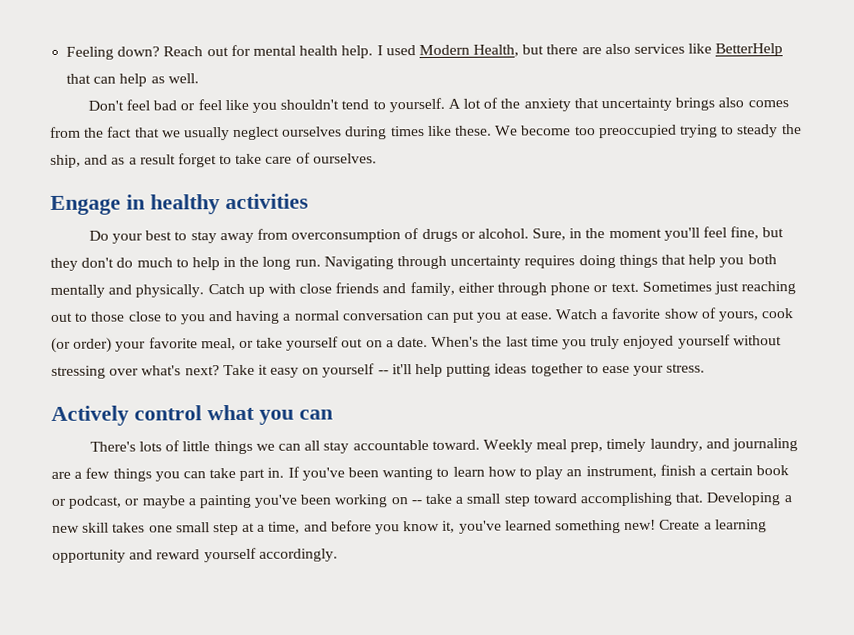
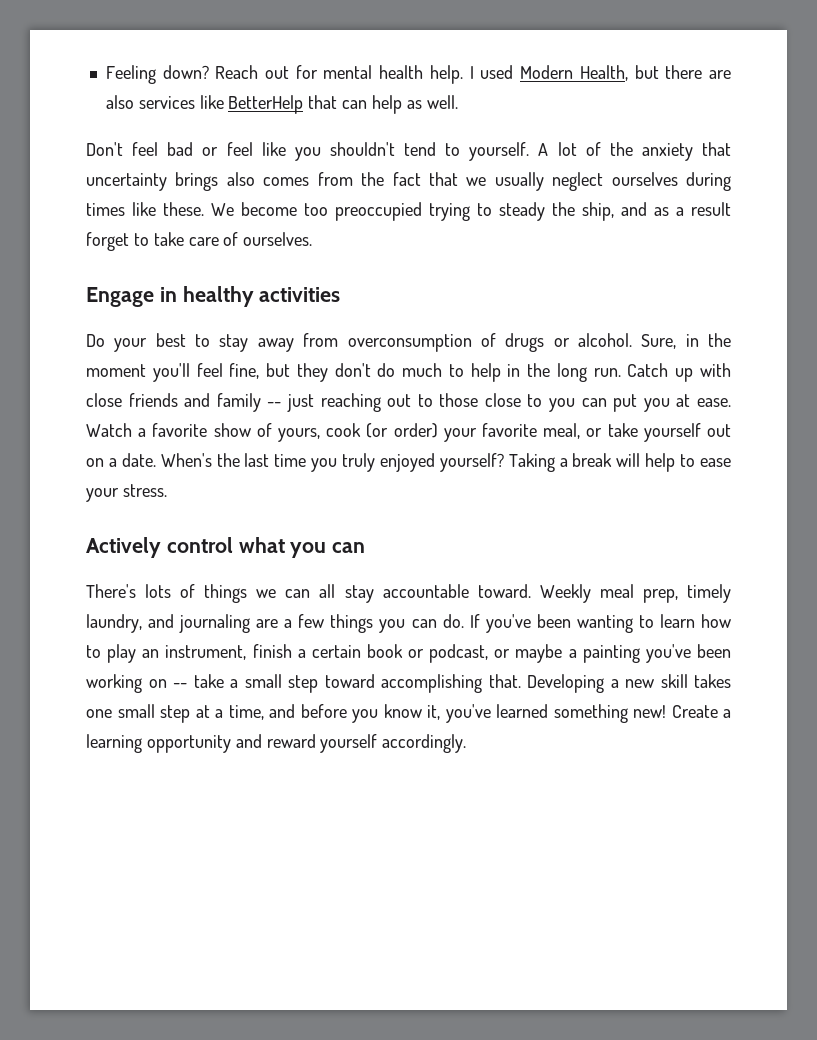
- Navigating through uncertainty requires doing things that help you both mentally and physically.
- Catch up with close friends and family, either through phone or text. Sometimes just reaching out to those close to you and having a normal conversation can put you at ease.
+ Catch up with close friends and family -- just reaching out to those close to you can put you at ease.
- When's the last time you truly enjoyed yourself without stressing over what's next? Take it easy on yourself -- it'll help putting ideas together to ease your stress.
+ When's the last time you truly enjoyed yourself? Taking a break will help to ease your stress.
- There's lots of little things we can all stay accountable toward.
+ There's lots of things we can all stay accountable toward.
- Weekly meal prep, timely laundry, and journaling are a few things you can take part in.
+ Weekly meal prep, timely laundry, and journaling are a few things you can do.

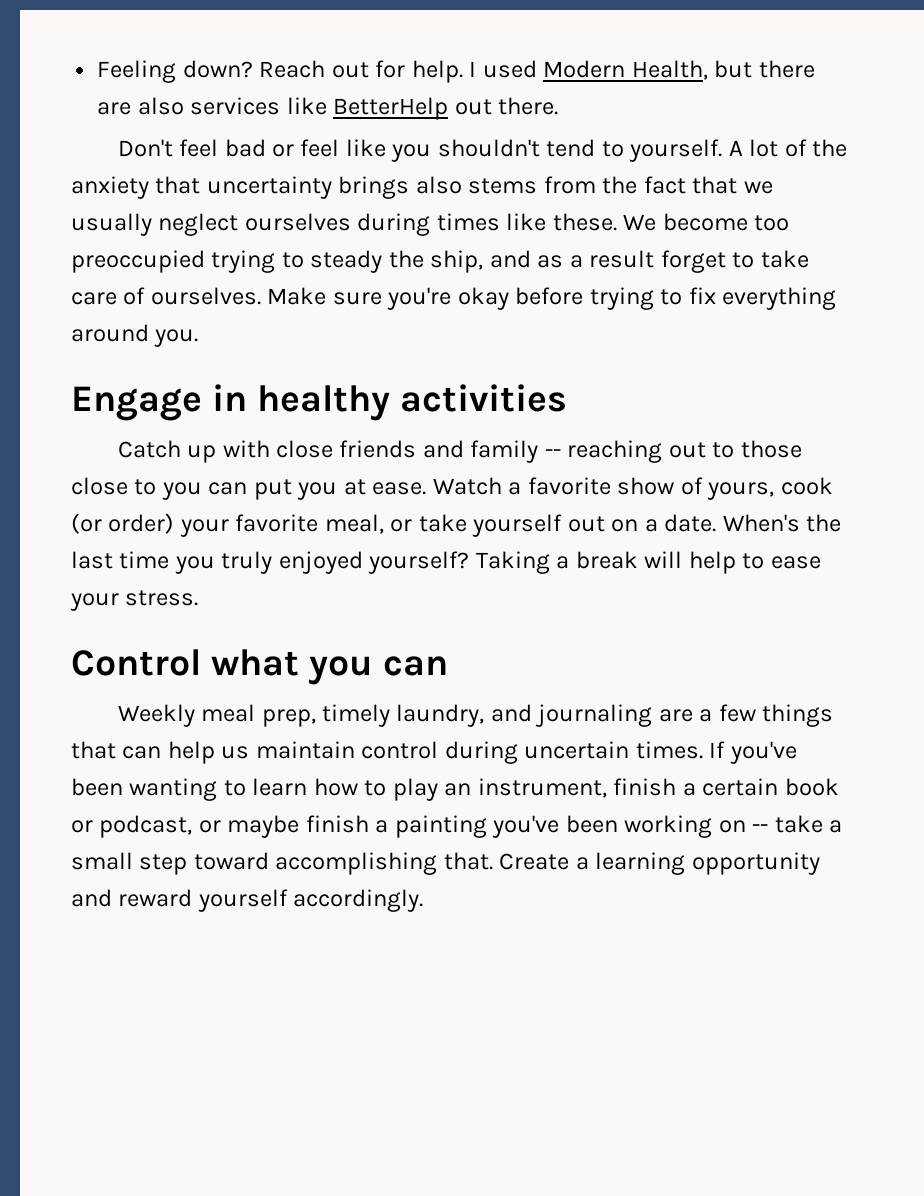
- Reach out for mental health help.
+ Reach out for help.
- I used Modern Health, but there are also services like BetterHelp that can help as well.
+ I used Modern Health, but there are also services like BetterHelp out there.
- A lot of the anxiety that uncertainty brings also comes from the fact that we usually neglect ourselves during times like these.
+ A lot of the anxiety that uncertainty brings also stems from the fact that we usually neglect ourselves during times like these.
- We become too preoccupied trying to steady the ship, and as a result forget to take care of ourselves.
+ We become too preoccupied trying to steady the ship, and as a result forget to take care of ourselves. Make sure you're okay before trying to fix everything around you.
  Engage in healthy activities
- Do your best to stay away from overconsumption of drugs or alcohol. Sure, in the moment you'll feel fine, but they don't do much to help in the long run. Catch up with close friends and family -- just reaching out to those close to you can put you at ease.
+ Catch up with close friends and family -- reaching out to those close to you can put you at ease.
- Actively control what you can
+ Control what you can
- There's lots of things we can all stay accountable toward. Weekly meal prep, timely laundry, and journaling are a few things you can do.
+ Weekly meal prep, timely laundry, and journaling are a few things that can help us maintain control during uncertain times.
- If you've been wanting to learn how to play an instrument, finish a certain book or podcast, or maybe a painting you've been working on -- take a small step toward accomplishing that.
+ If you've been wanting to learn how to play an instrument, finish a certain book or podcast, or maybe finish a painting you've been working on -- take a small step toward accomplishing that.
- Developing a new skill takes one small step at a time, and before you know it, you've learned something new!

